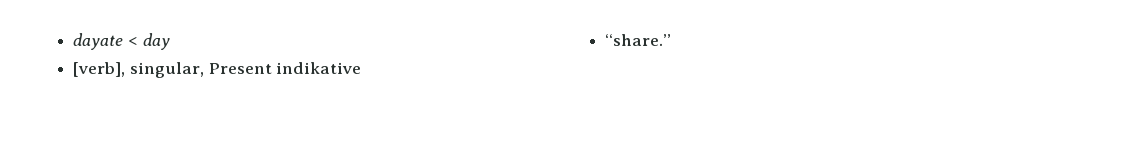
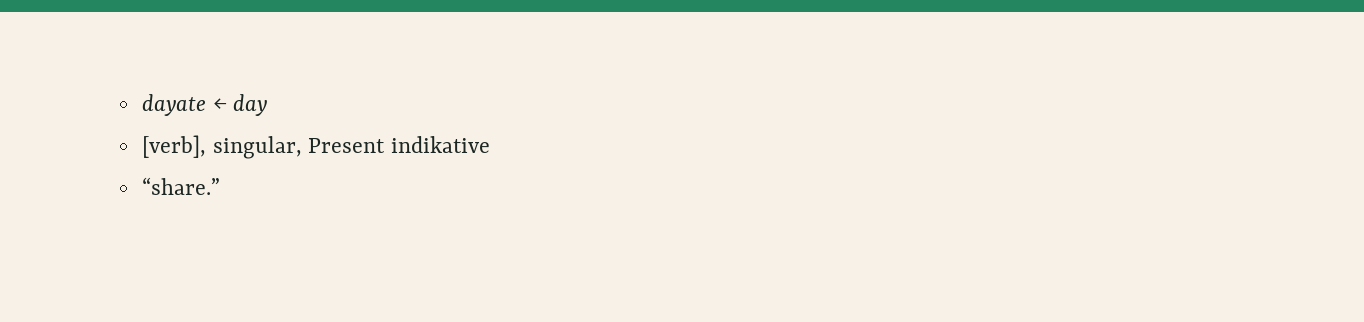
- dayate < day
+ dayate ← day

